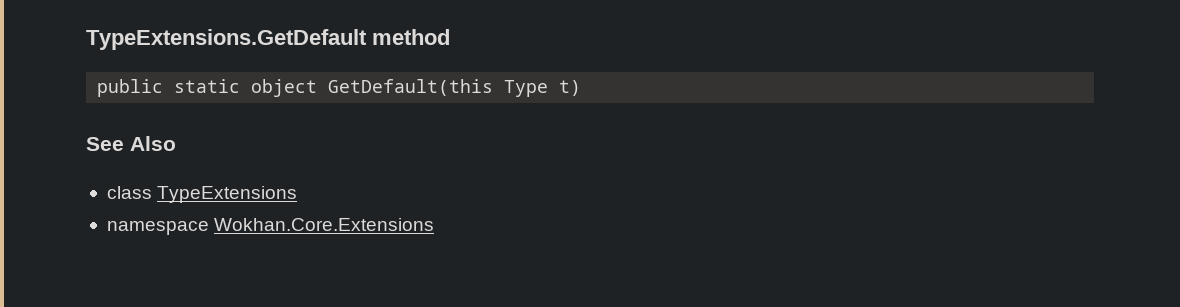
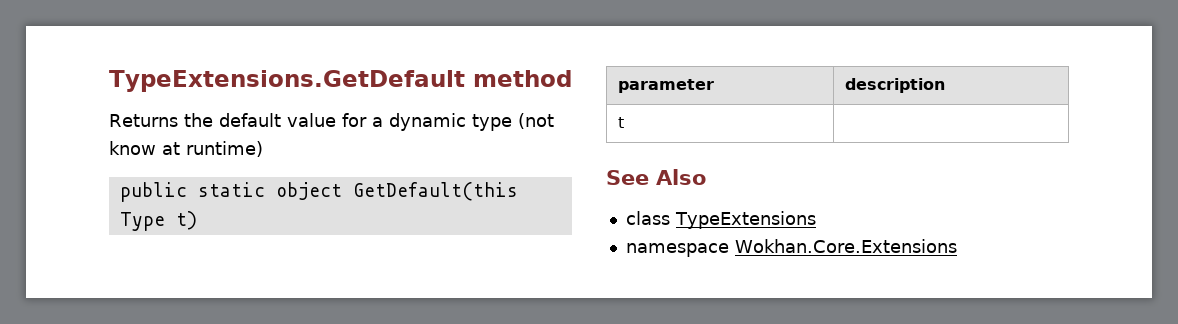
+ Returns the default value for a dynamic type (not know at runtime)
+ parameter | description
+ t |

